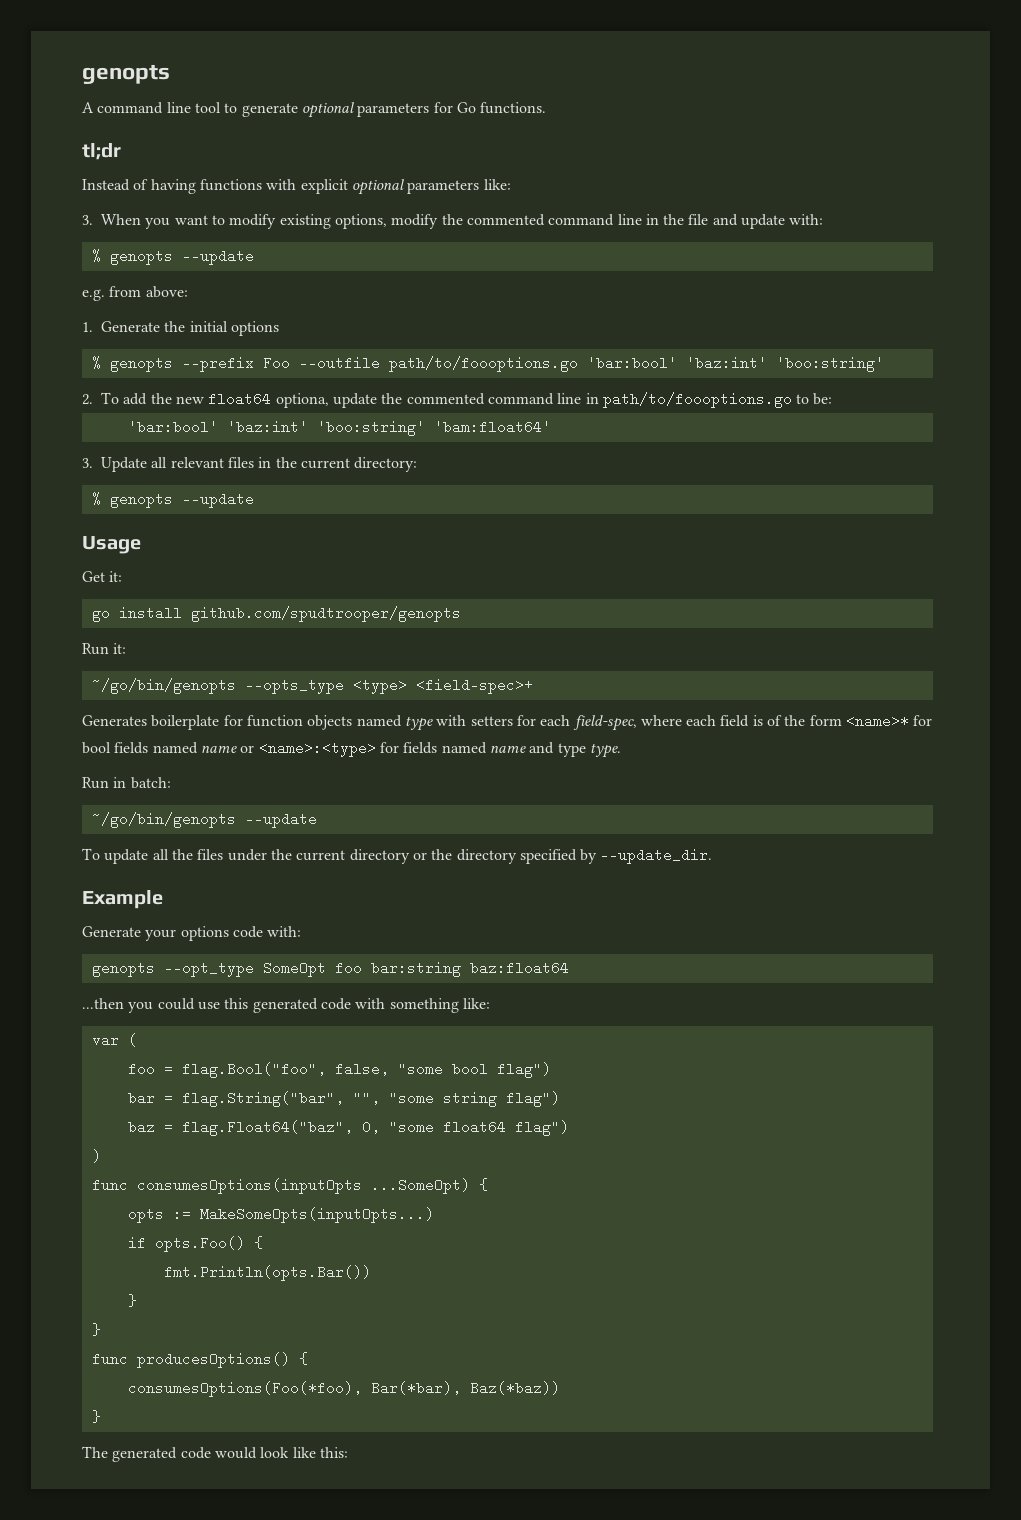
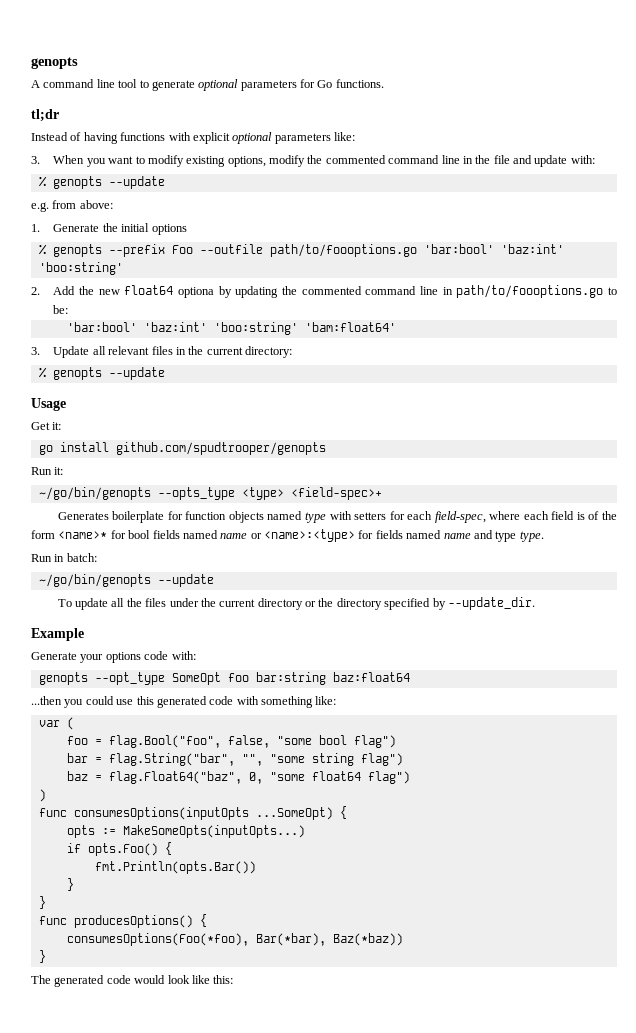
- 2. To add the new float64 optiona, update the commented command line in path/to/foooptions.go to be:
+ 2. Add the new float64 optiona by updating the commented command line in path/to/foooptions.go to be:

